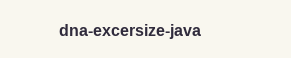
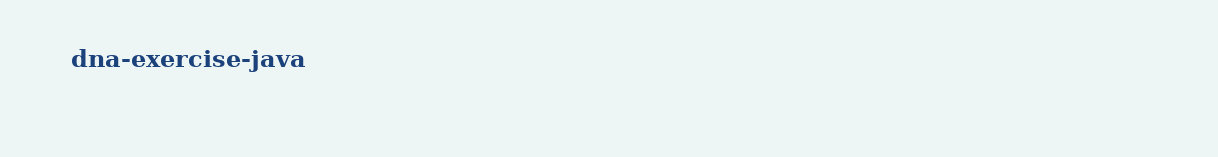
- dna-excersize-java
+ dna-exercise-java

